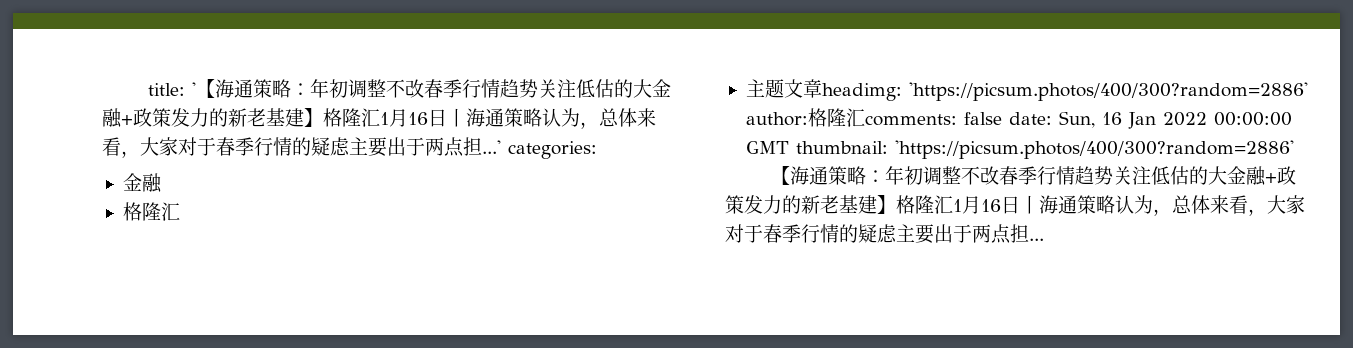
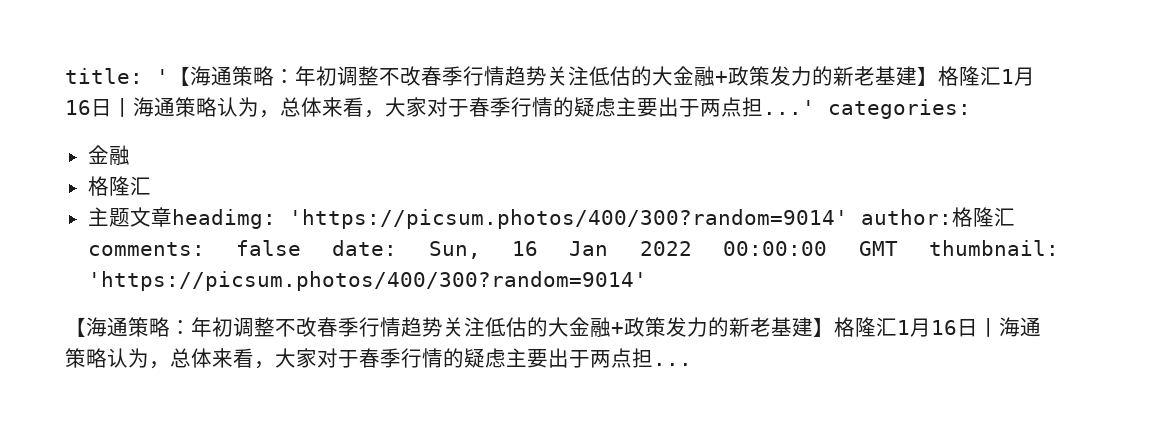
- 主题文章headimg: 'https://picsum.photos/400/300?random=2886' author:格隆汇comments: false date: Sun, 16 Jan 2022 00:00:00 GMT thumbnail: 'https://picsum.photos/400/300?random=2886'
+ 主题文章headimg: 'https://picsum.photos/400/300?random=9014' author:格隆汇comments: false date: Sun, 16 Jan 2022 00:00:00 GMT thumbnail: 'https://picsum.photos/400/300?random=9014'

